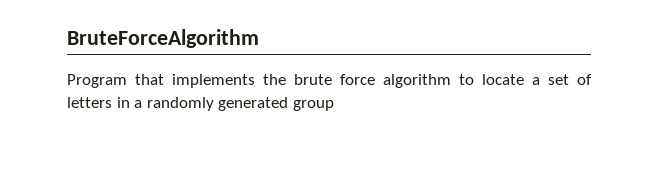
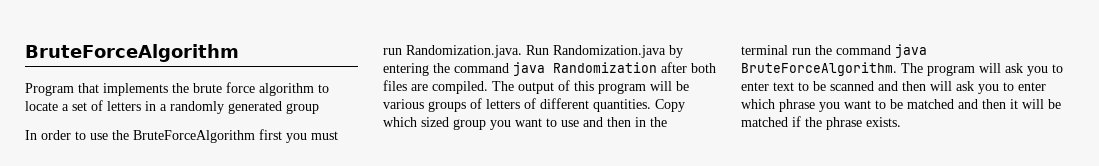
+ In order to use the BruteForceAlgorithm first you must run Randomization.java. Run Randomization.java by entering the command java Randomization after both files are compiled. The output of this program will be various groups of letters of different quantities. Copy which sized group you want to use and then in the terminal run the command java BruteForceAlgorithm. The program will ask you to enter text to be scanned and then will ask you to enter which phrase you want to be matched and then it will be matched if the phrase exists.

